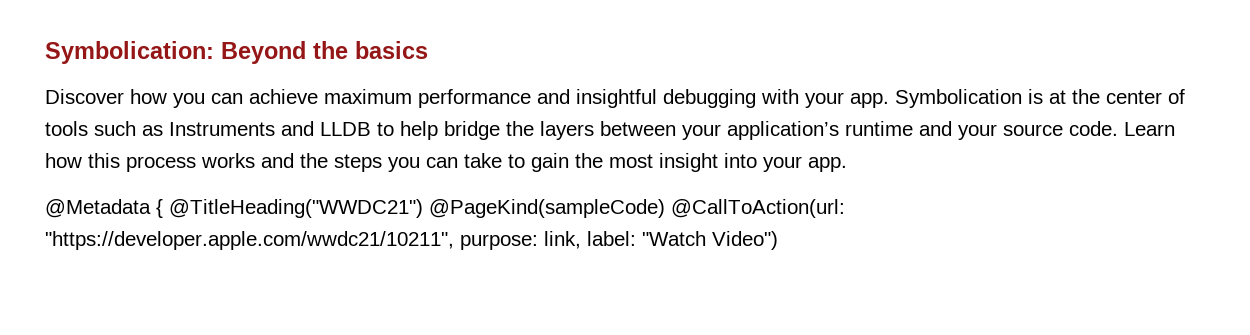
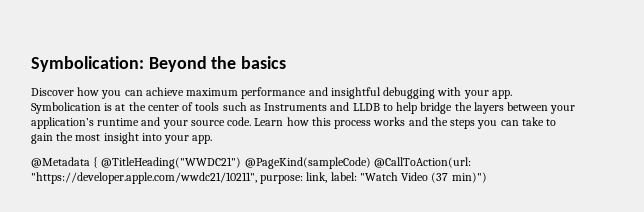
- @Metadata { @TitleHeading("WWDC21") @PageKind(sampleCode) @CallToAction(url: "https://developer.apple.com/wwdc21/10211", purpose: link, label: "Watch Video")
+ @Metadata { @TitleHeading("WWDC21") @PageKind(sampleCode) @CallToAction(url: "https://developer.apple.com/wwdc21/10211", purpose: link, label: "Watch Video (37 min)")

